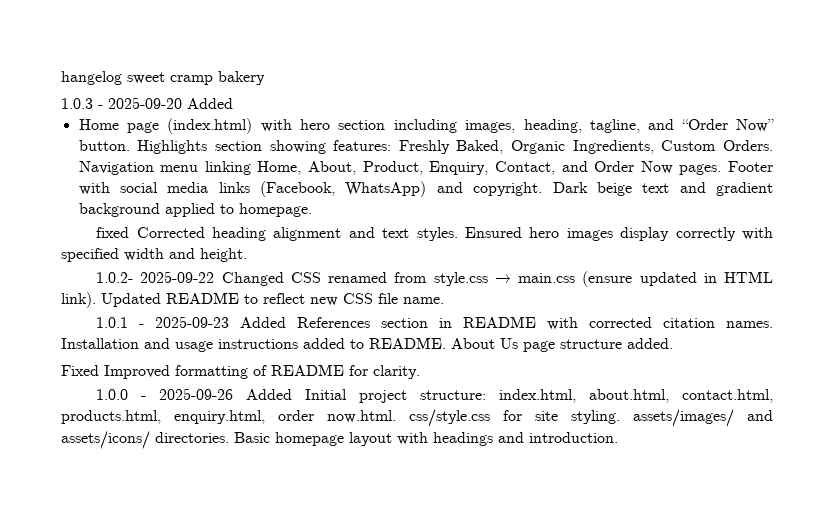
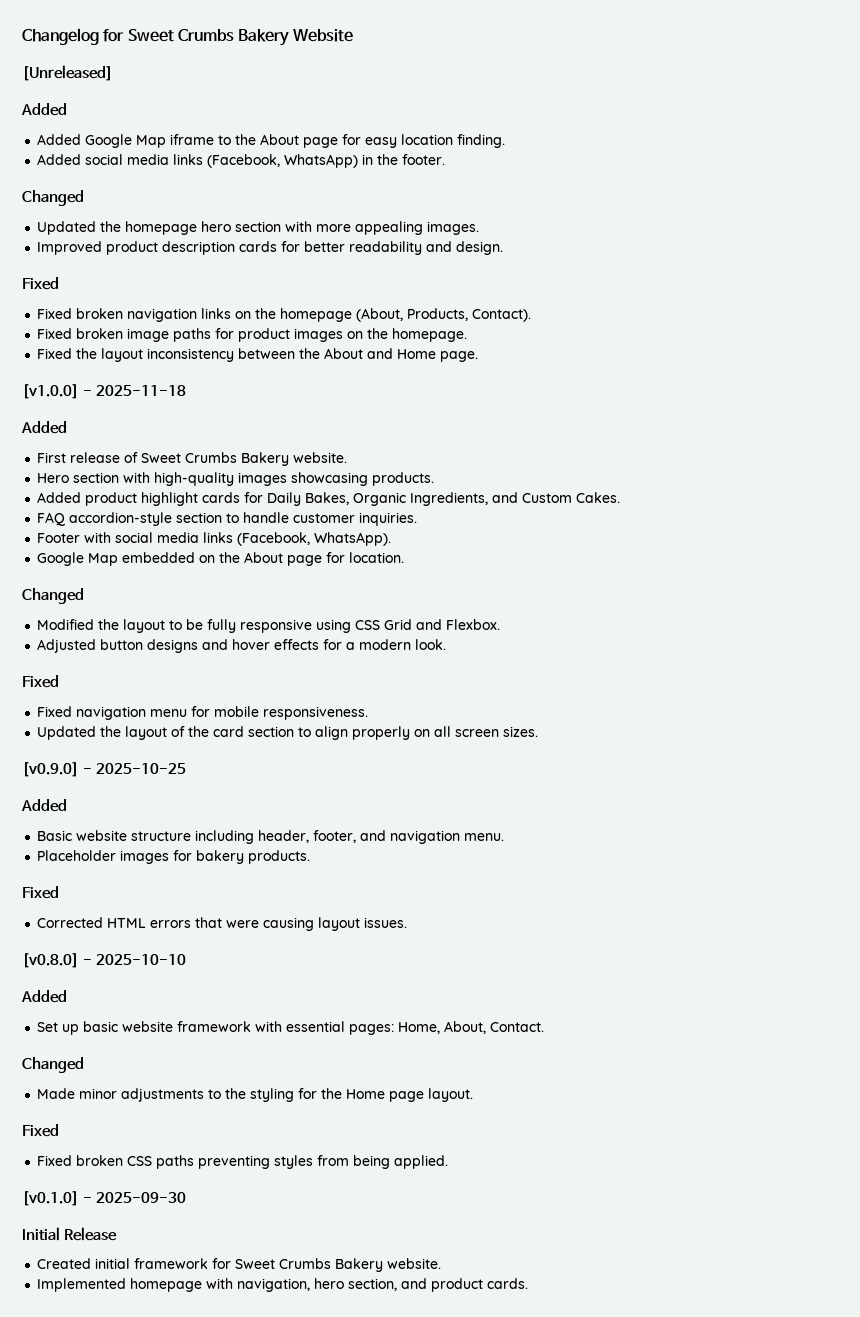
- hangelog sweet cramp bakery
- 1.0.3 - 2025-09-20 Added
- Home page (index.html) with hero section including images, heading, tagline, and “Order Now” button. Highlights section showing features: Freshly Baked, Organic Ingredients, Custom Orders. Navigation menu linking Home, About, Product, Enquiry, Contact, and Order Now pages. Footer with social media links (Facebook, WhatsApp) and copyright. Dark beige text and gradient background applied to homepage.
- fixed Corrected heading alignment and text styles. Ensured hero images display correctly with specified width and height.
- 1.0.2- 2025-09-22 Changed CSS renamed from style.css → main.css (ensure updated in HTML link). Updated README to reflect new CSS file name.
- 1.0.1 - 2025-09-23 Added References section in README with corrected citation names. Installation and usage instructions added to README. About Us page structure added.
- Fixed Improved formatting of README for clarity.
- 1.0.0 - 2025-09-26 Added Initial project structure: index.html, about.html, contact.html, products.html, enquiry.html, order now.html. css/style.css for site styling. assets/images/ and assets/icons/ directories. Basic homepage layout with headings and introduction.
+ Changelog for Sweet Crumbs Bakery Website
+ [Unreleased]
+ Added
+ Added Google Map iframe to the About page for easy location finding.
+ Added social media links (Facebook, WhatsApp) in the footer.
+ Changed
+ Updated the homepage hero section with more appealing images.
+ Improved product description cards for better readability and design.
+ Fixed
+ Fixed broken navigation links on the homepage (About, Products, Contact).
+ Fixed broken image paths for product images on the homepage.
+ Fixed the layout inconsistency between the About and Home page.
+ [v1.0.0] - 2025-11-18
+ Added
+ First release of Sweet Crumbs Bakery website.
+ Hero section with high-quality images showcasing products.
+ Added product highlight cards for Daily Bakes, Organic Ingredients, and Custom Cakes.
+ FAQ accordion-style section to handle customer inquiries.
+ Footer with social media links (Facebook, WhatsApp).
+ Google Map embedded on the About page for location.
+ Changed
+ Modified the layout to be fully responsive using CSS Grid and Flexbox.
+ Adjusted button designs and hover effects for a modern look.
+ Fixed
+ Fixed navigation menu for mobile responsiveness.
+ Updated the layout of the card section to align properly on all screen sizes.
+ [v0.9.0] - 2025-10-25
+ Added
+ Basic website structure including header, footer, and navigation menu.
+ Placeholder images for bakery products.
+ Fixed
+ Corrected HTML errors that were causing layout issues.
+ [v0.8.0] - 2025-10-10
+ Added
+ Set up basic website framework with essential pages: Home, About, Contact.
+ Changed
+ Made minor adjustments to the styling for the Home page layout.
+ Fixed
+ Fixed broken CSS paths preventing styles from being applied.
+ [v0.1.0] - 2025-09-30
+ Initial Release
+ Created initial framework for Sweet Crumbs Bakery website.
+ Implemented homepage with navigation, hero section, and product cards.

